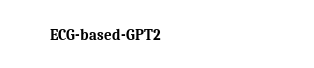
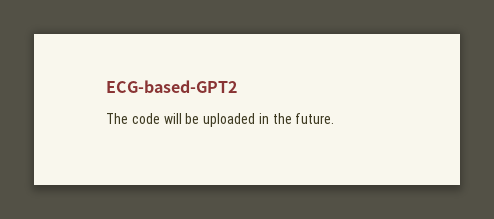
+ The code will be uploaded in the future.

